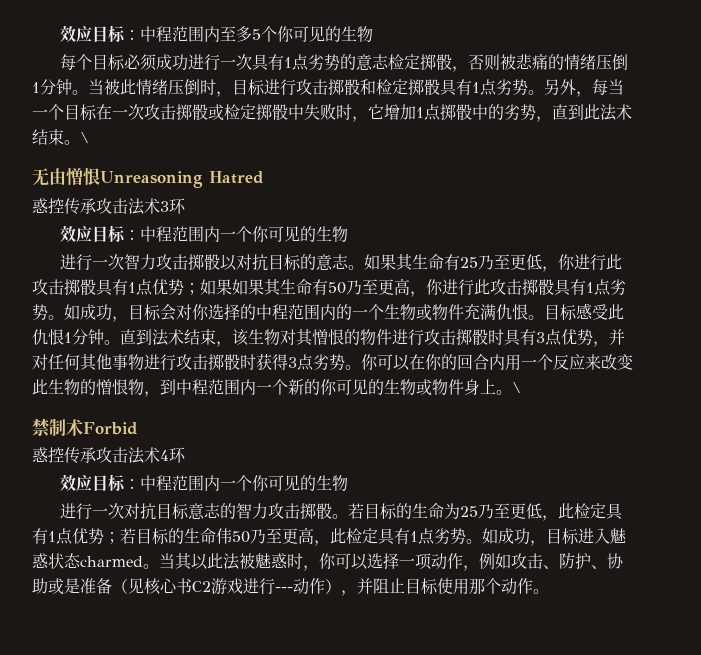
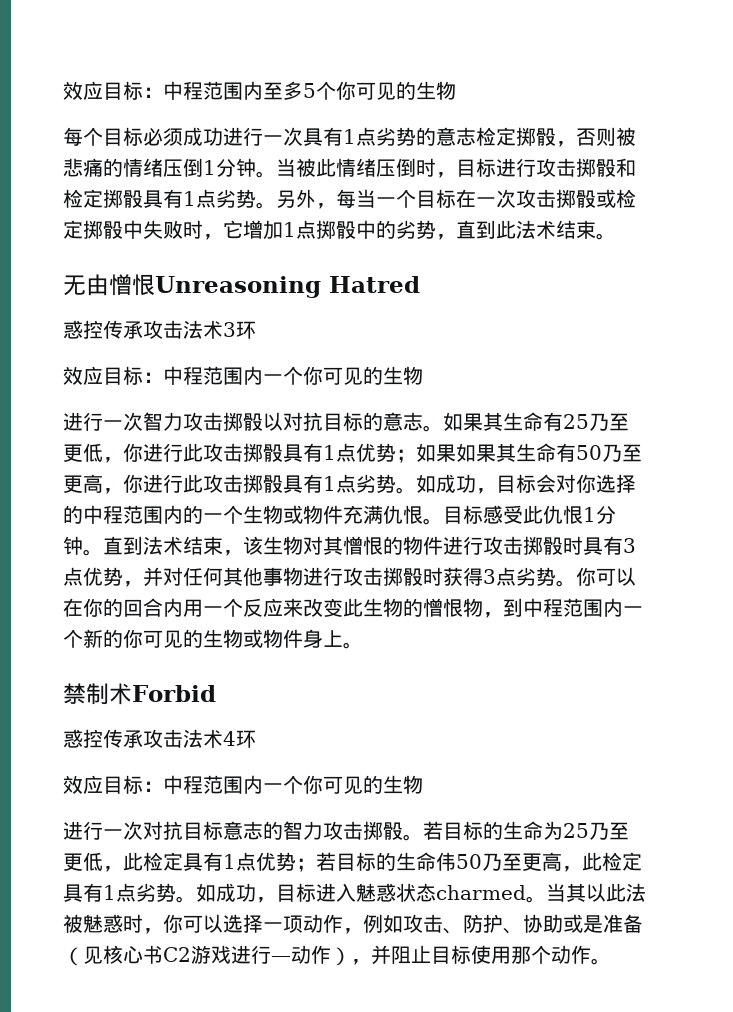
- 另外，每当一个目标在一次攻击掷骰或检定掷骰中失败时，它增加1点掷骰中的劣势，直到此法术结束。\
+ 另外，每当一个目标在一次攻击掷骰或检定掷骰中失败时，它增加1点掷骰中的劣势，直到此法术结束。
- 你可以在你的回合内用一个反应来改变此生物的憎恨物，到中程范围内一个新的你可见的生物或物件身上。\
+ 你可以在你的回合内用一个反应来改变此生物的憎恨物，到中程范围内一个新的你可见的生物或物件身上。
- 当其以此法被魅惑时，你可以选择一项动作，例如攻击、防护、协助或是准备（见核心书C2游戏进行---动作），并阻止目标使用那个动作。
+ 当其以此法被魅惑时，你可以选择一项动作，例如攻击、防护、协助或是准备（见核心书C2游戏进行—动作），并阻止目标使用那个动作。

